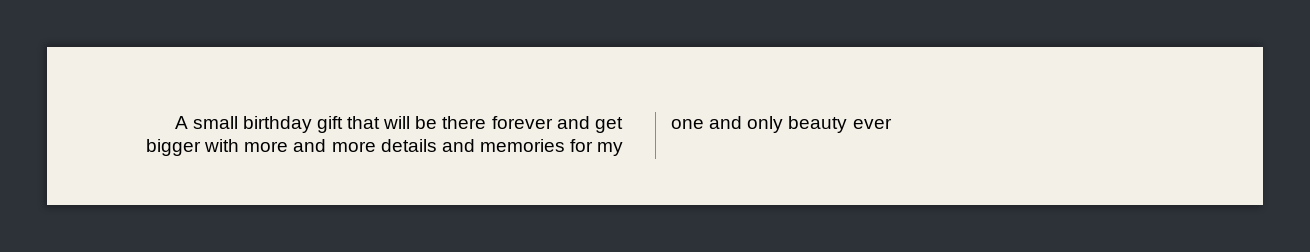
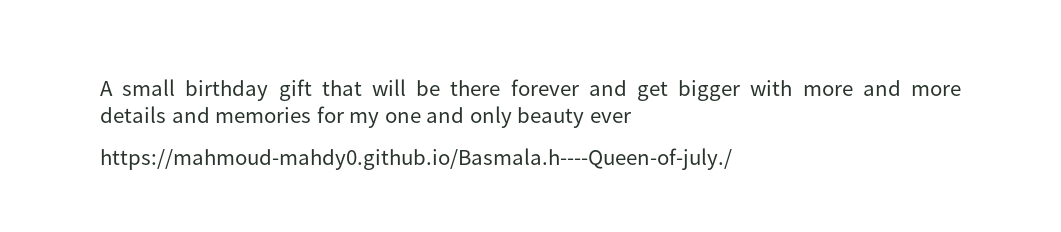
+ https://mahmoud-mahdy0.github.io/Basmala.h----Queen-of-july./

